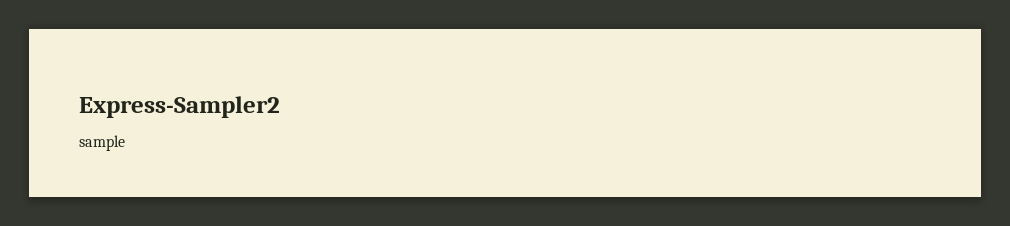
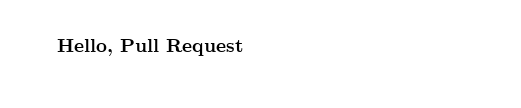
- Express-Sampler2
- sample
+ Hello, Pull Request

